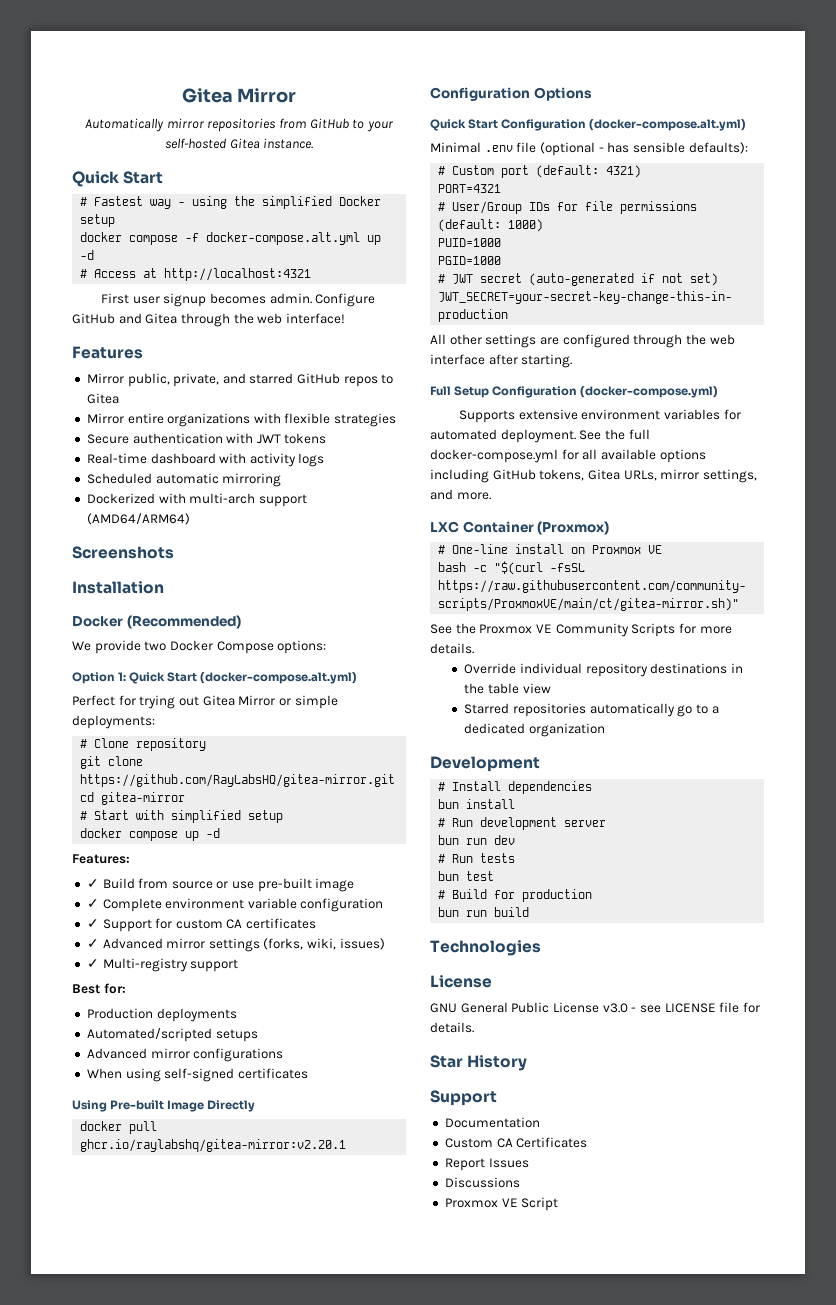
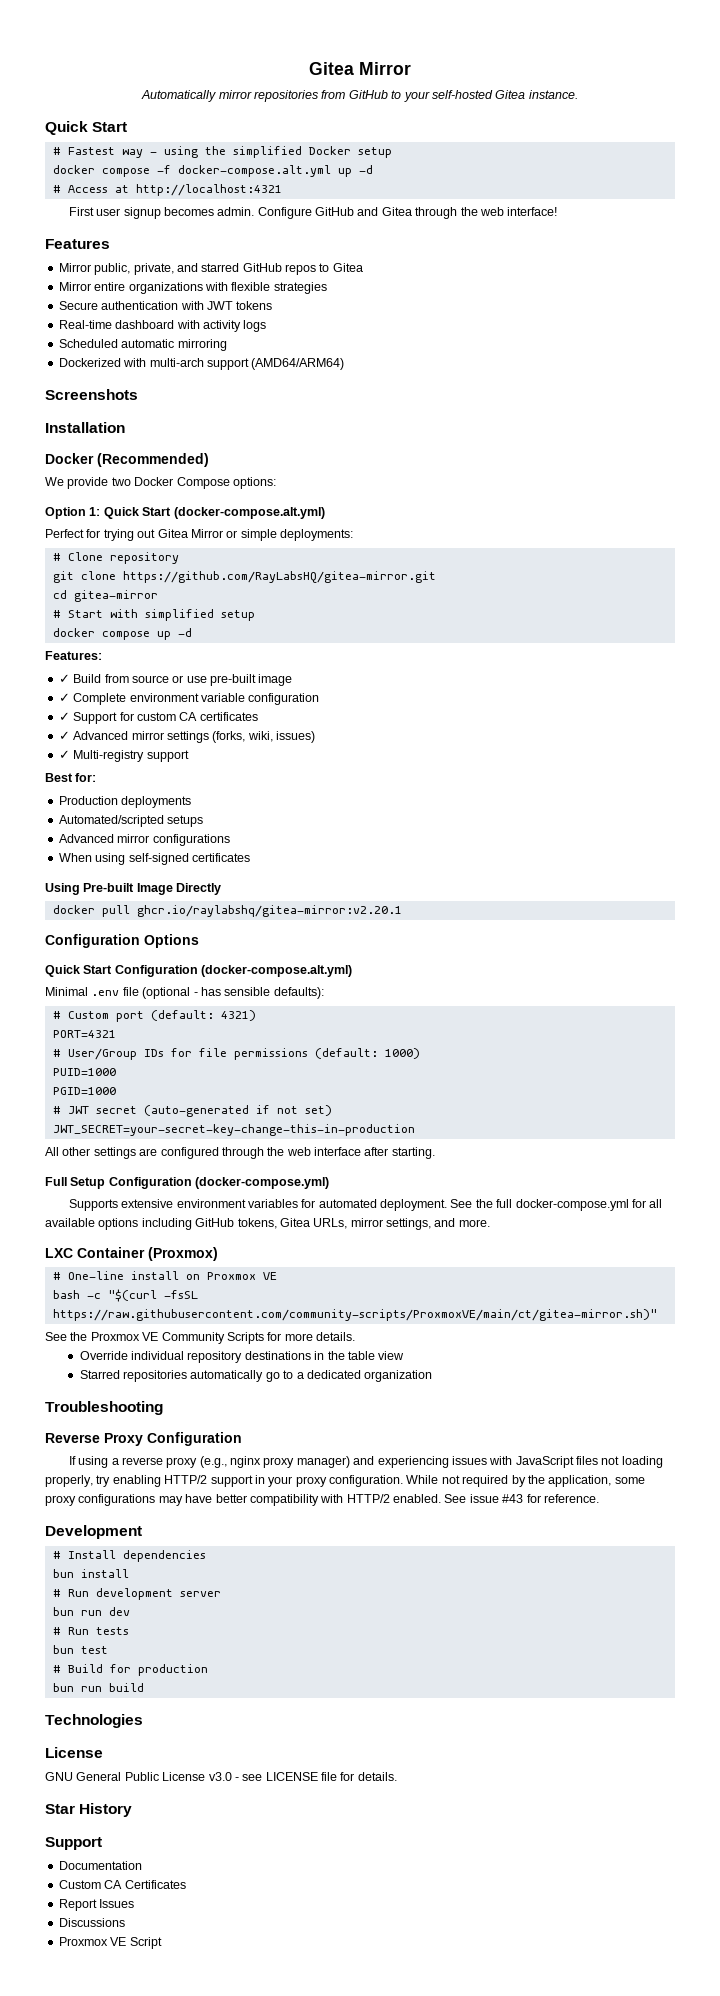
+ Troubleshooting
+ Reverse Proxy Configuration
+ If using a reverse proxy (e.g., nginx proxy manager) and experiencing issues with JavaScript files not loading properly, try enabling HTTP/2 support in your proxy configuration. While not required by the application, some proxy configurations may have better compatibility with HTTP/2 enabled. See issue #43 for reference.

